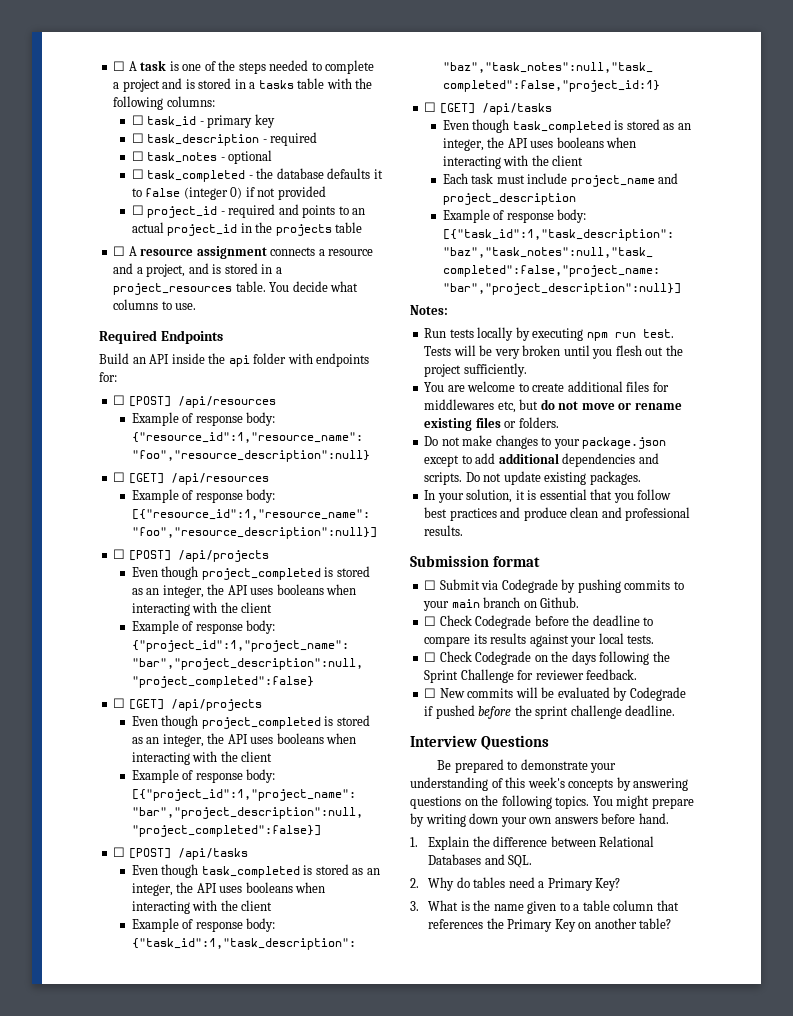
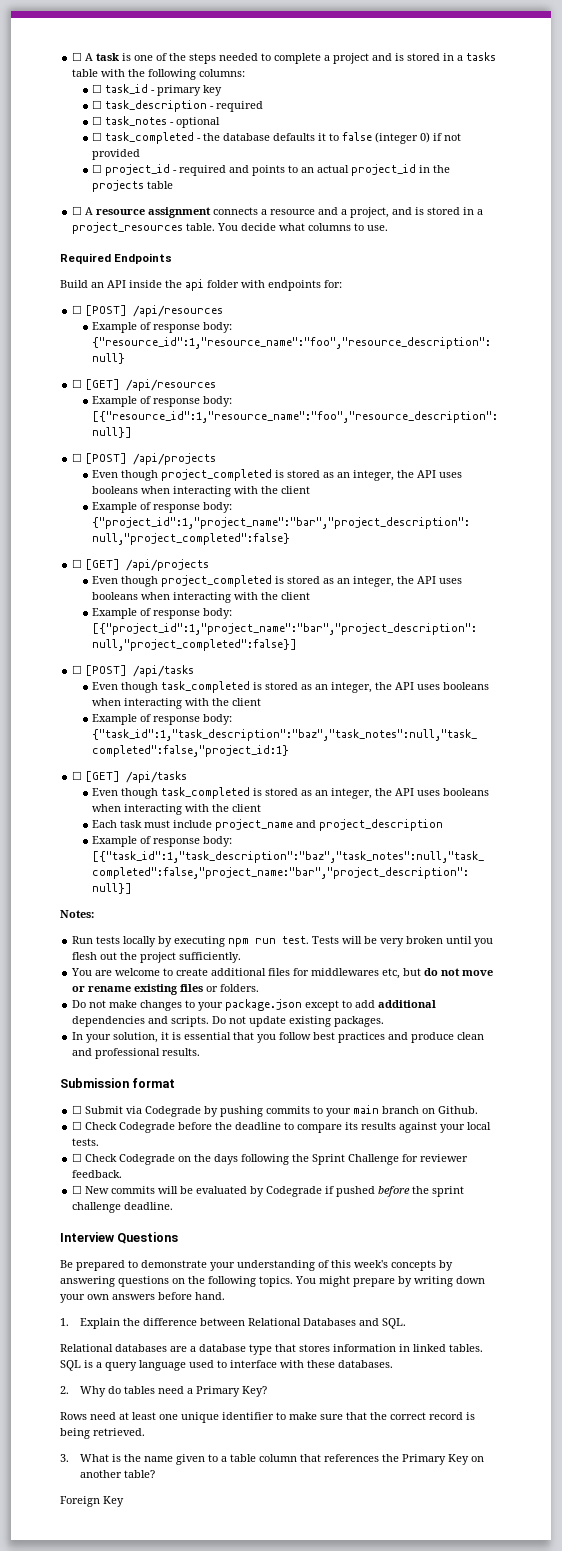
+ Relational databases are a database type that stores information in linked tables. SQL is a query language used to interface with these databases.
+ Rows need at least one unique identifier to make sure that the correct record is being retrieved.
+ Foreign Key

